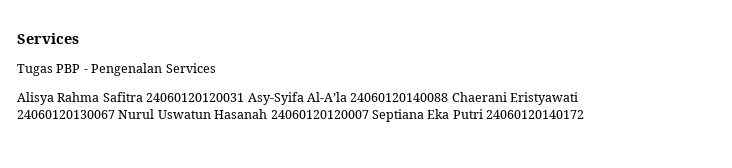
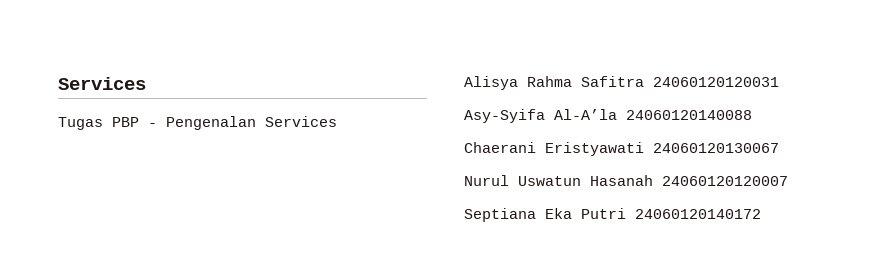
- Alisya Rahma Safitra 24060120120031 Asy-Syifa Al-A’la 24060120140088 Chaerani Eristyawati 24060120130067 Nurul Uswatun Hasanah 24060120120007 Septiana Eka Putri 24060120140172
+ Alisya Rahma Safitra 24060120120031
+ Asy-Syifa Al-A’la 24060120140088
+ Chaerani Eristyawati 24060120130067
+ Nurul Uswatun Hasanah 24060120120007
+ Septiana Eka Putri 24060120140172

